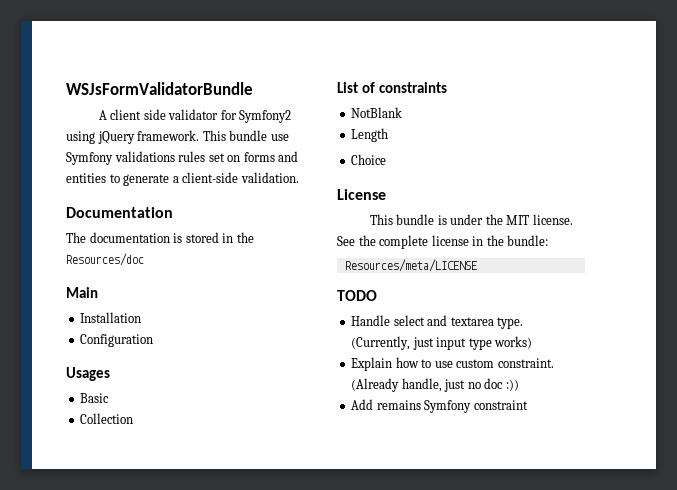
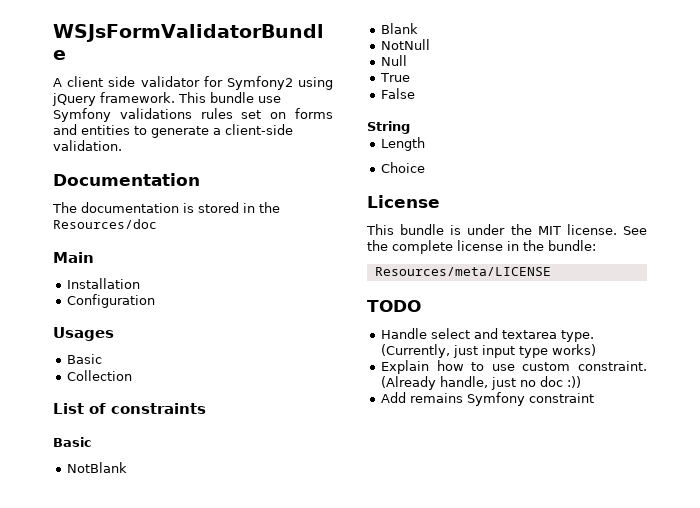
  List of constraints
+ Basic
+ Blank
+ NotNull
+ Null
+ True
+ False
+ String

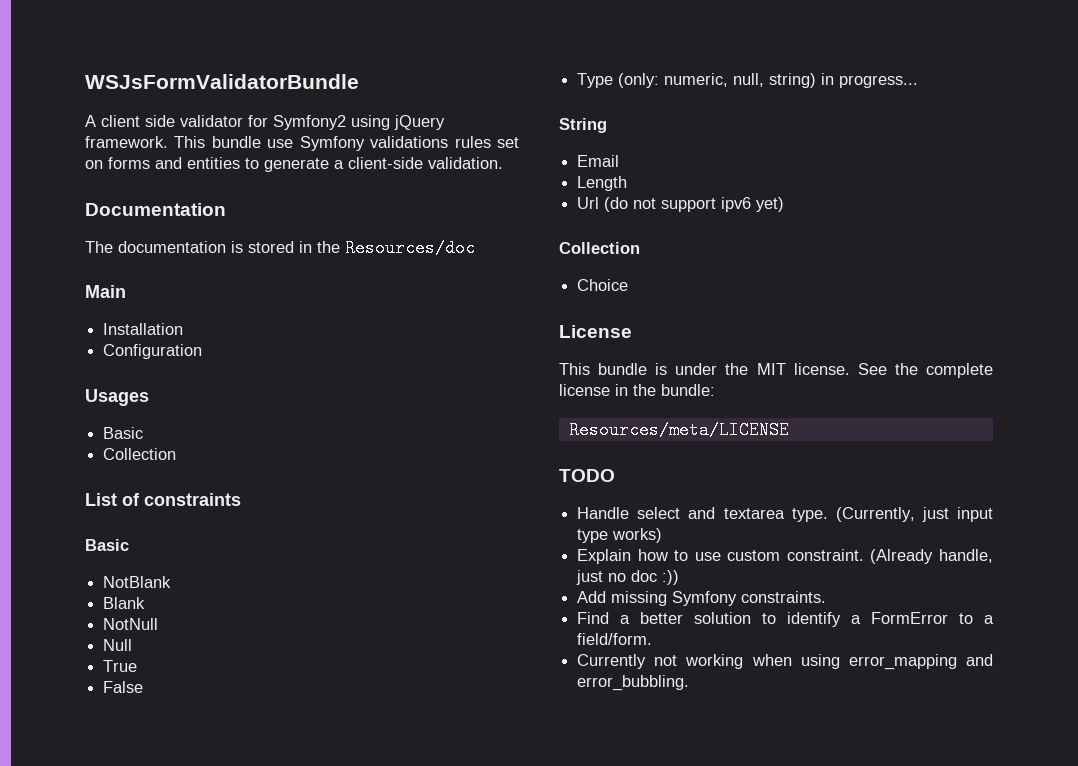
+ Type (only: numeric, null, string) in progress...
+ Email
+ Url (do not support ipv6 yet)
+ Collection
- Add remains Symfony constraint
+ Add missing Symfony constraints.
+ Find a better solution to identify a FormError to a field/form.
+ Currently not working when using error_mapping and error_bubbling.

